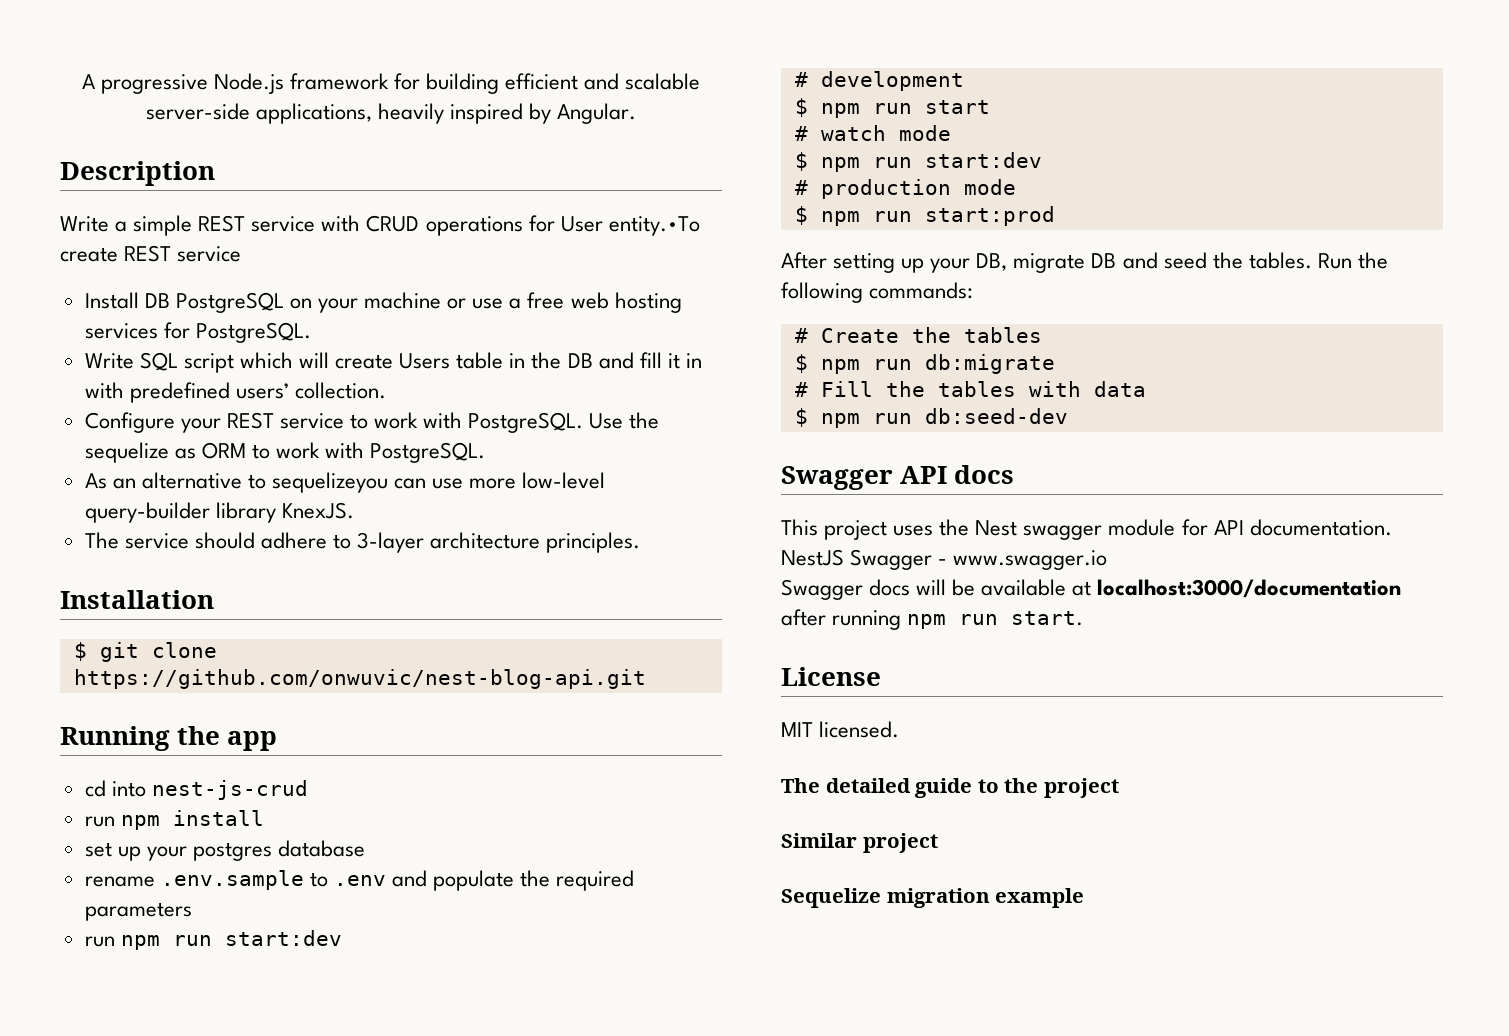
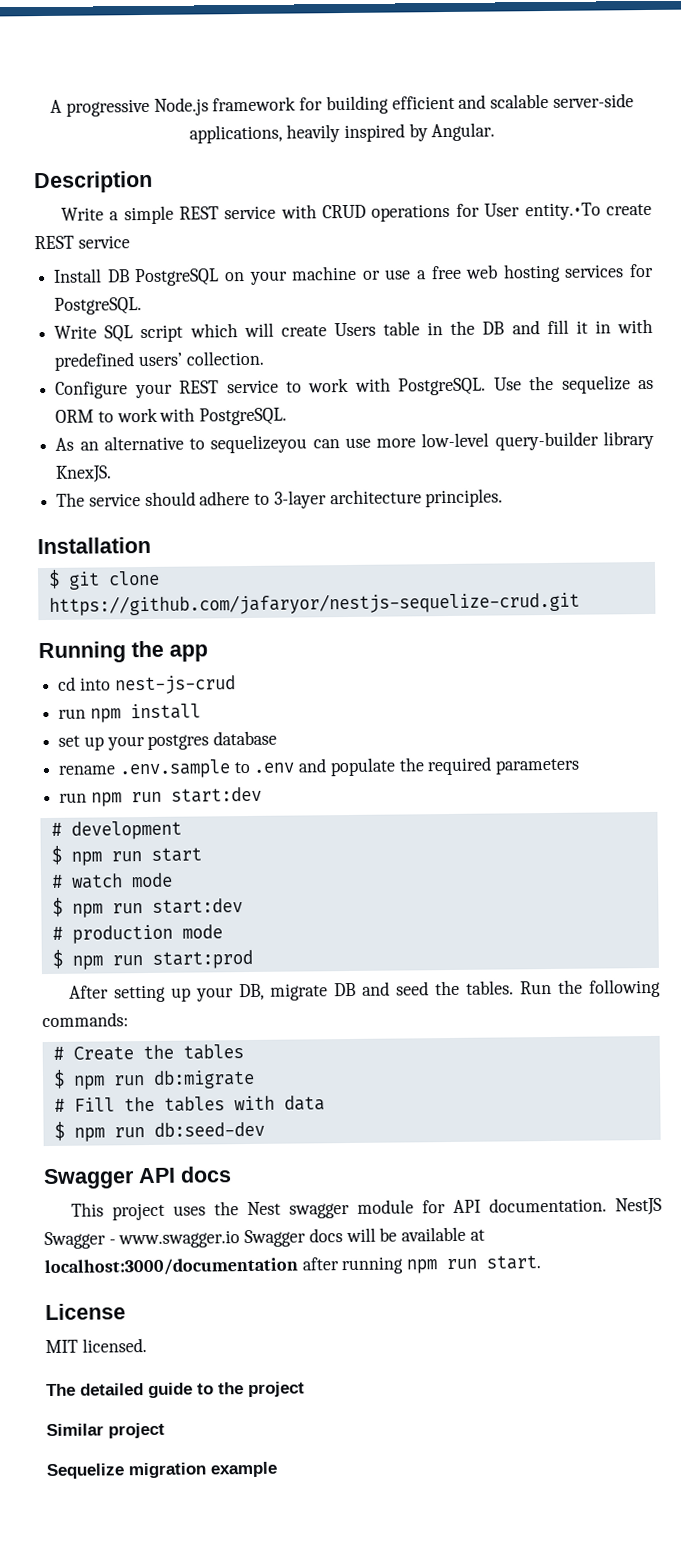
- $ git clone https://github.com/onwuvic/nest-blog-api.git
+ $ git clone https://github.com/jafaryor/nestjs-sequelize-crud.git
- NestJS Swagger - www.swagger.io
- Swagger docs will be available at localhost:3000/documentation after running npm run start.
+ NestJS Swagger - www.swagger.io Swagger docs will be available at localhost:3000/documentation after running npm run start.

